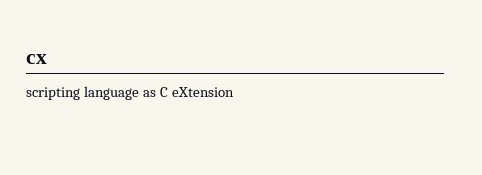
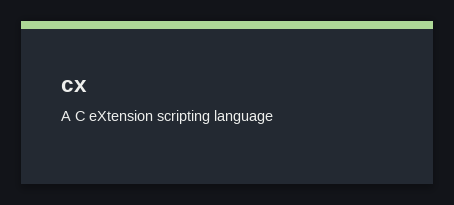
- scripting language as C eXtension
+ A C eXtension scripting language

